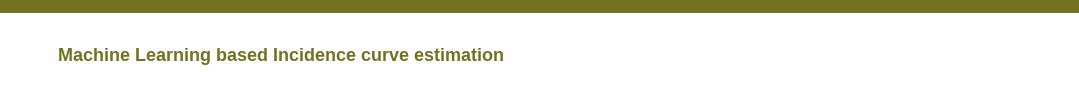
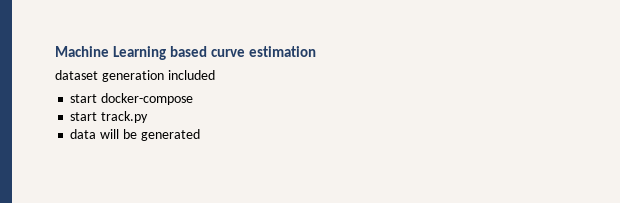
- Machine Learning based Incidence curve estimation
+ Machine Learning based curve estimation
+ dataset generation included
+ start docker-compose
+ start track.py
+ data will be generated

